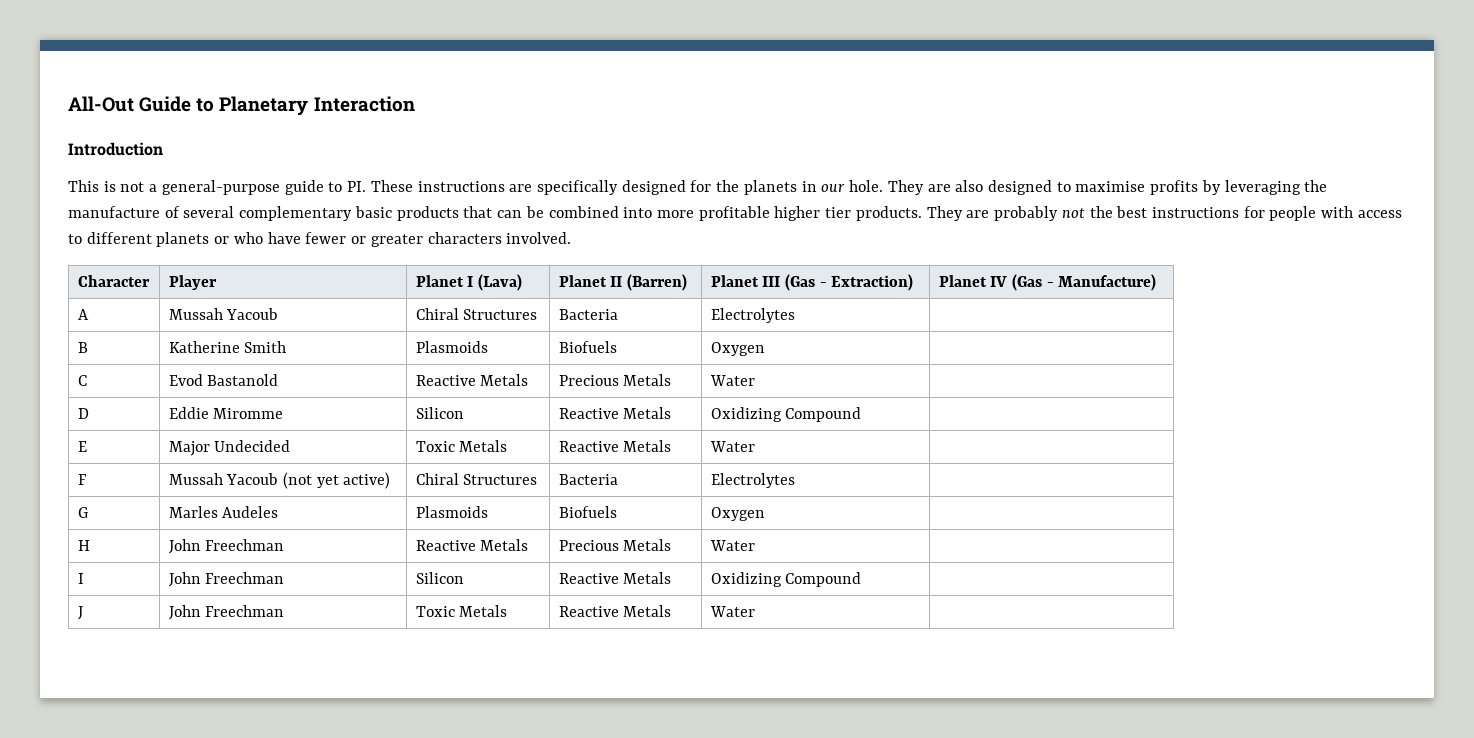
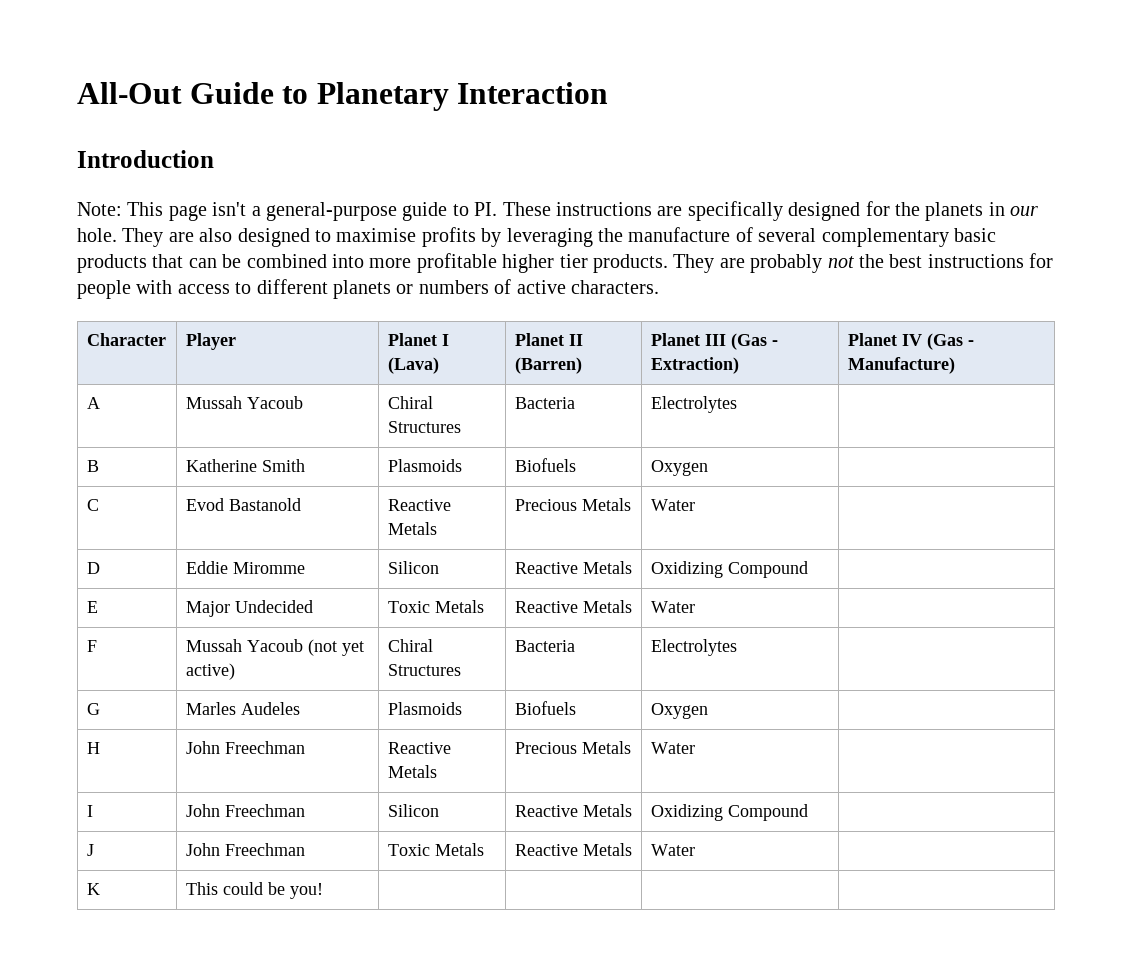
- This is not a general-purpose guide to PI. These instructions are specifically designed for the planets in our hole.
+ Note: This page isn't a general-purpose guide to PI. These instructions are specifically designed for the planets in our hole.
- They are probably not the best instructions for people with access to different planets or who have fewer or greater characters involved.
+ They are probably not the best instructions for people with access to different planets or numbers of active characters.
+ K | This could be you! | | | |

